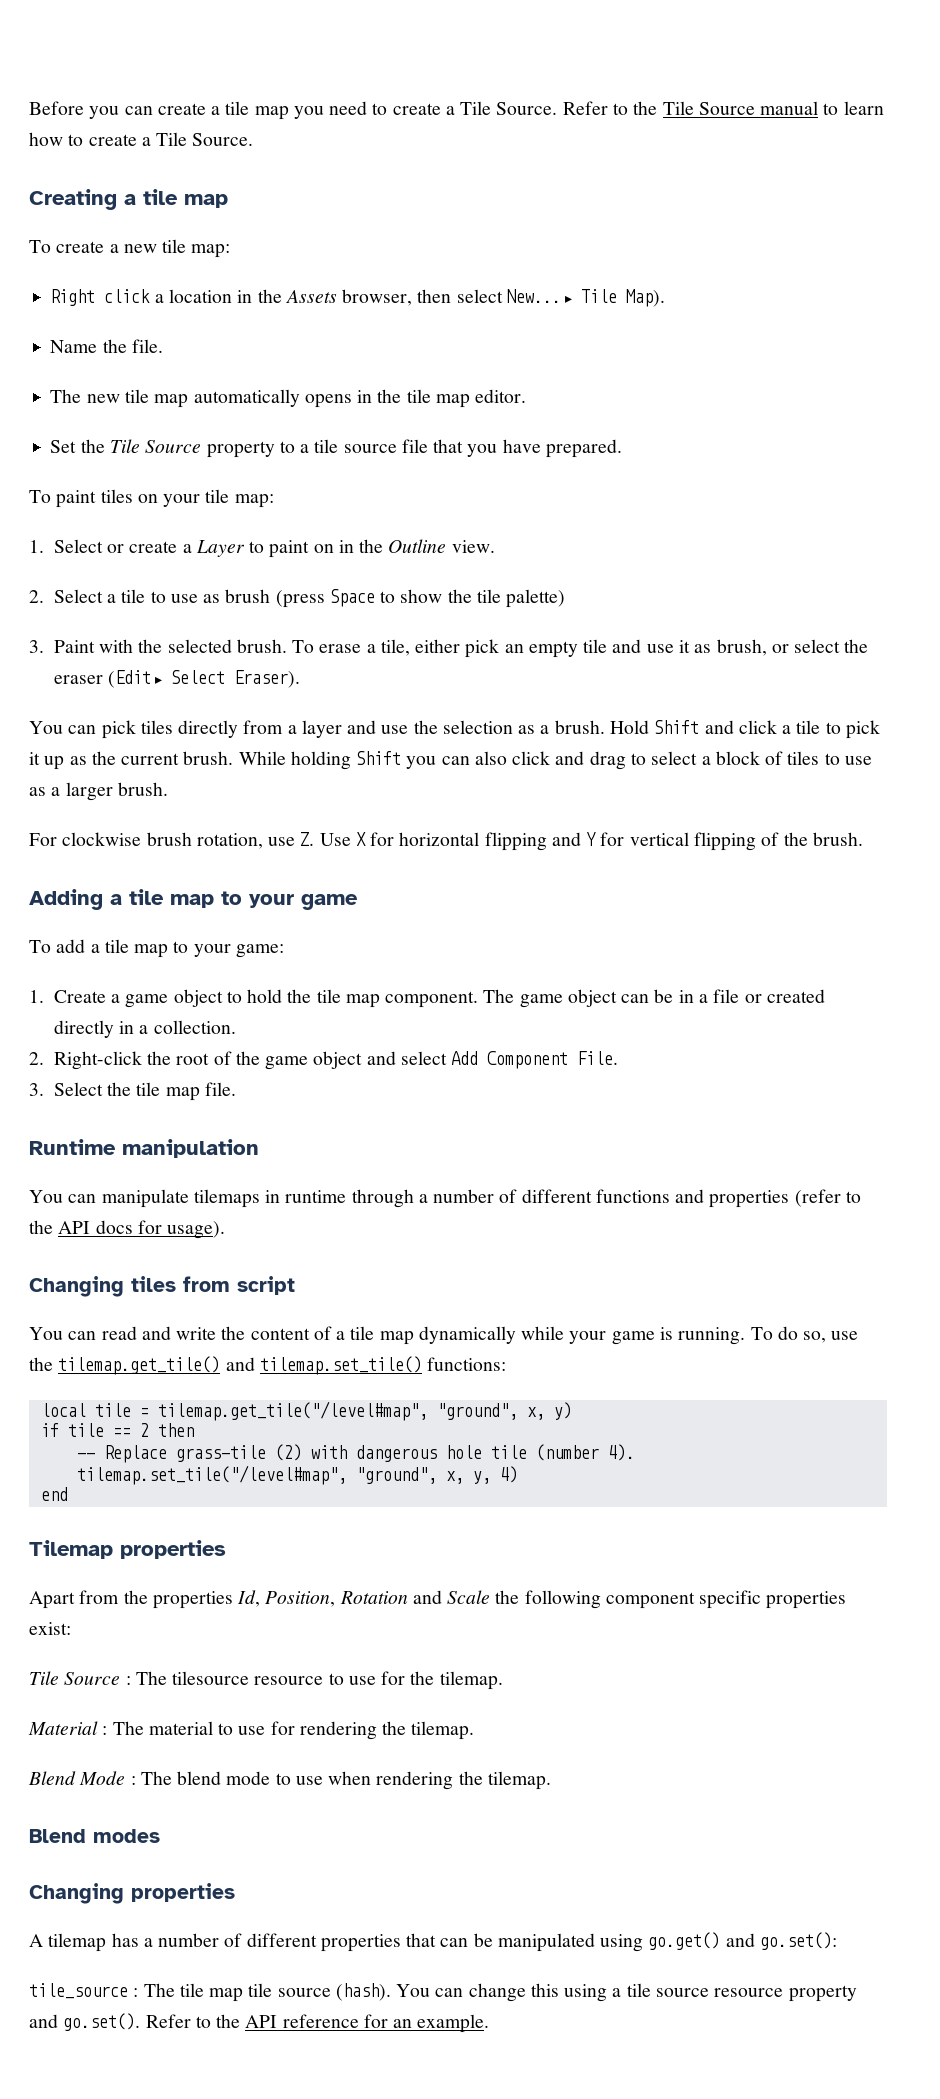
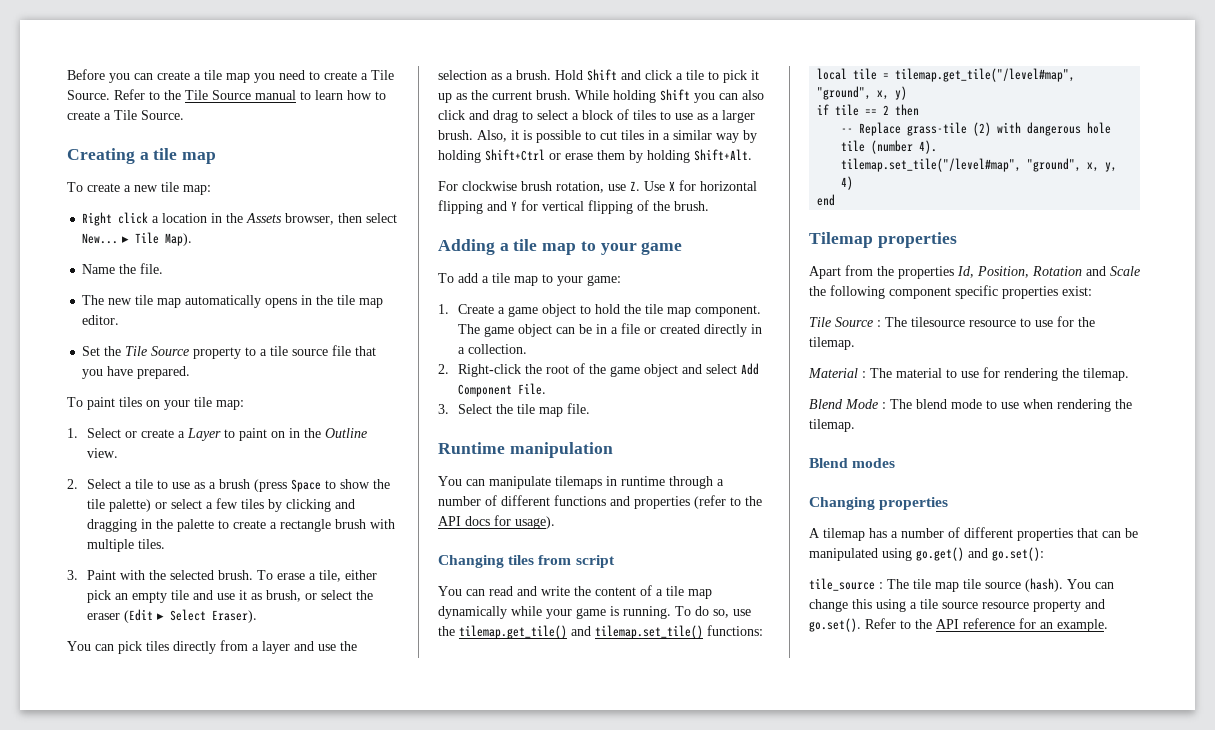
- 2. Select a tile to use as brush (press Space to show the tile palette)
+ 2. Select a tile to use as a brush (press Space to show the tile palette) or select a few tiles by clicking and dragging in the palette to create a rectangle brush with multiple tiles.
+ Also, it is possible to cut tiles in a similar way by holding Shift+Ctrl or erase them by holding Shift+Alt.

